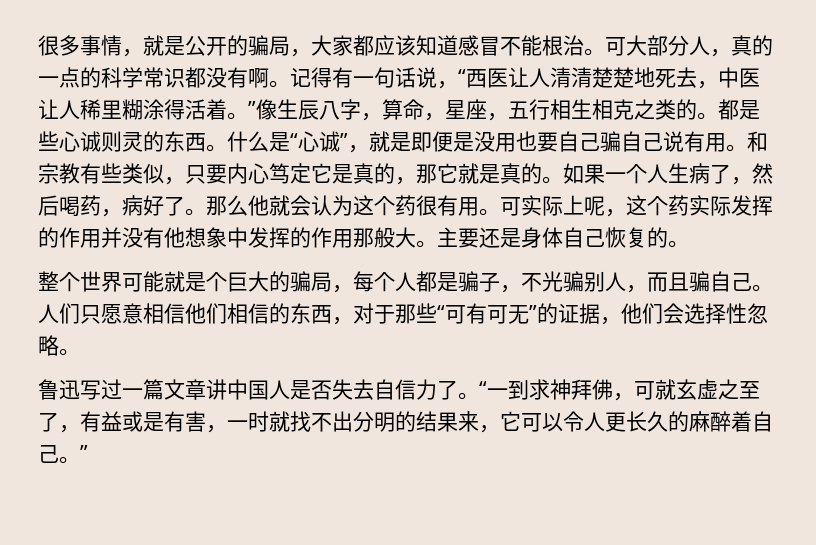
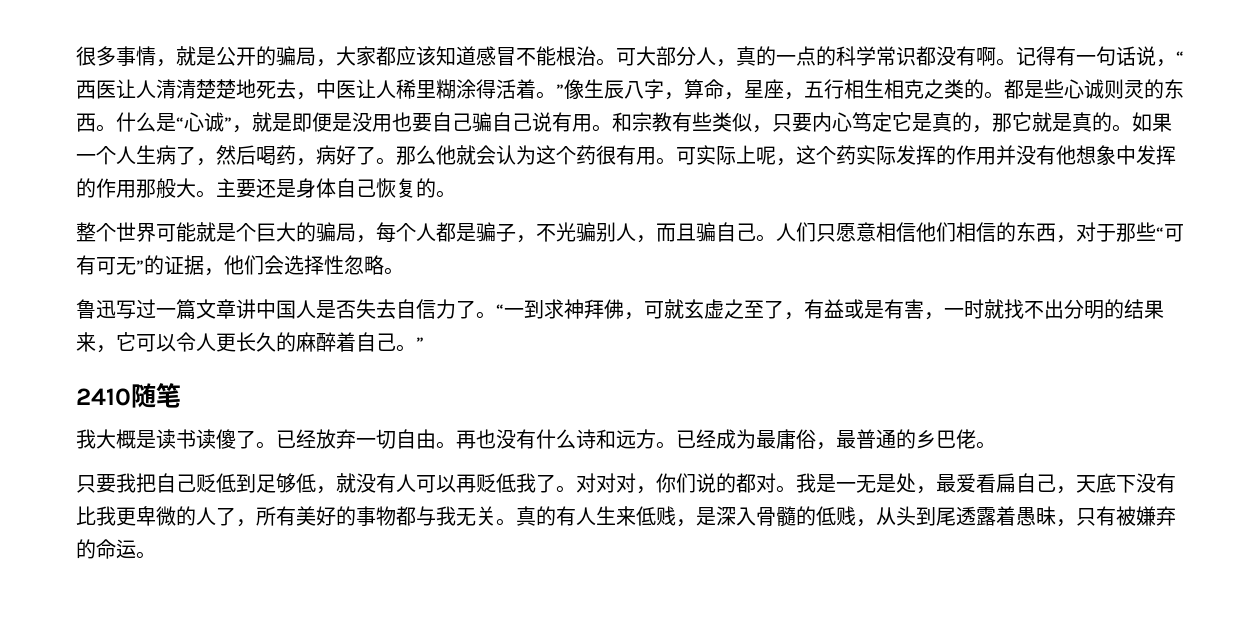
+ 2410随笔
+ 我大概是读书读傻了。已经放弃一切自由。再也没有什么诗和远方。已经成为最庸俗，最普通的乡巴佬。
+ 只要我把自己贬低到足够低，就没有人可以再贬低我了。对对对，你们说的都对。我是一无是处，最爱看扁自己，天底下没有比我更卑微的人了，所有美好的事物都与我无关。真的有人生来低贱，是深入骨髓的低贱，从头到尾透露着愚昧，只有被嫌弃的命运。

